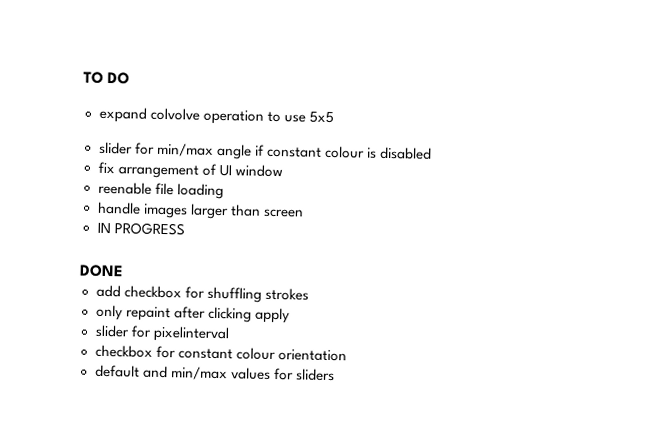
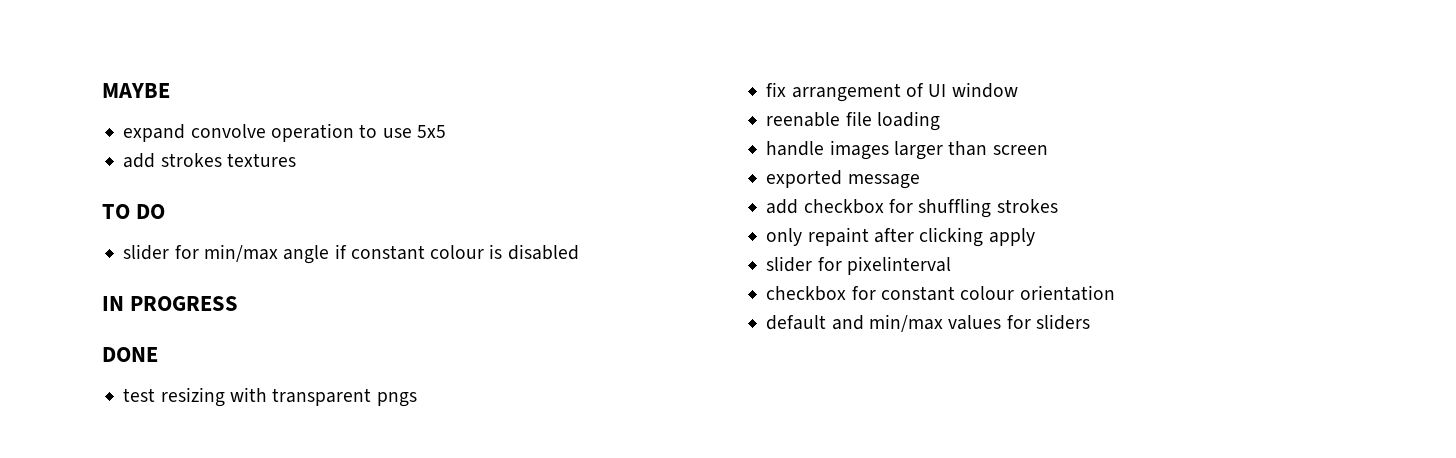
- TO DO
+ MAYBE
- expand colvolve operation to use 5x5
+ expand convolve operation to use 5x5
+ add strokes textures
+ TO DO
+ IN PROGRESS
+ DONE
+ test resizing with transparent pngs
- IN PROGRESS
- DONE
+ exported message

